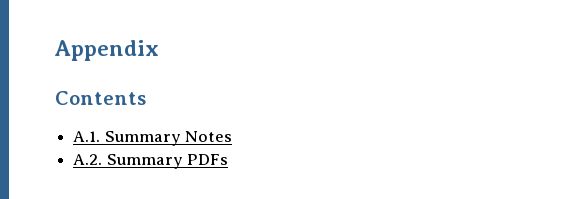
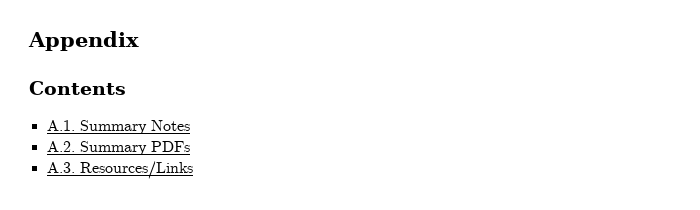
+ A.3. Resources/Links

